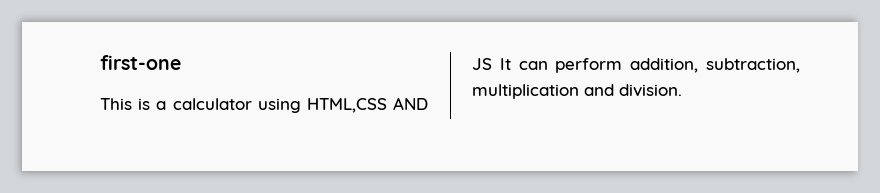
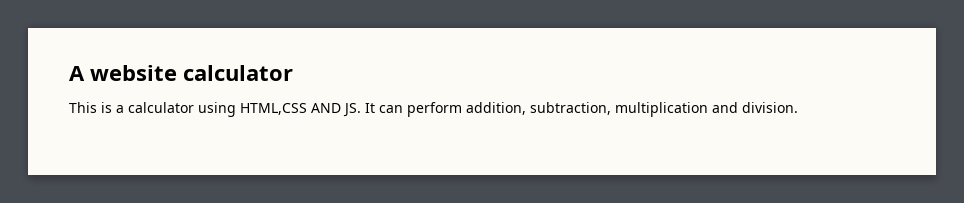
- first-one
+ A website calculator
- This is a calculator using HTML,CSS AND JS It can perform addition, subtraction, multiplication and division.
+ This is a calculator using HTML,CSS AND JS. It can perform addition, subtraction, multiplication and division.

